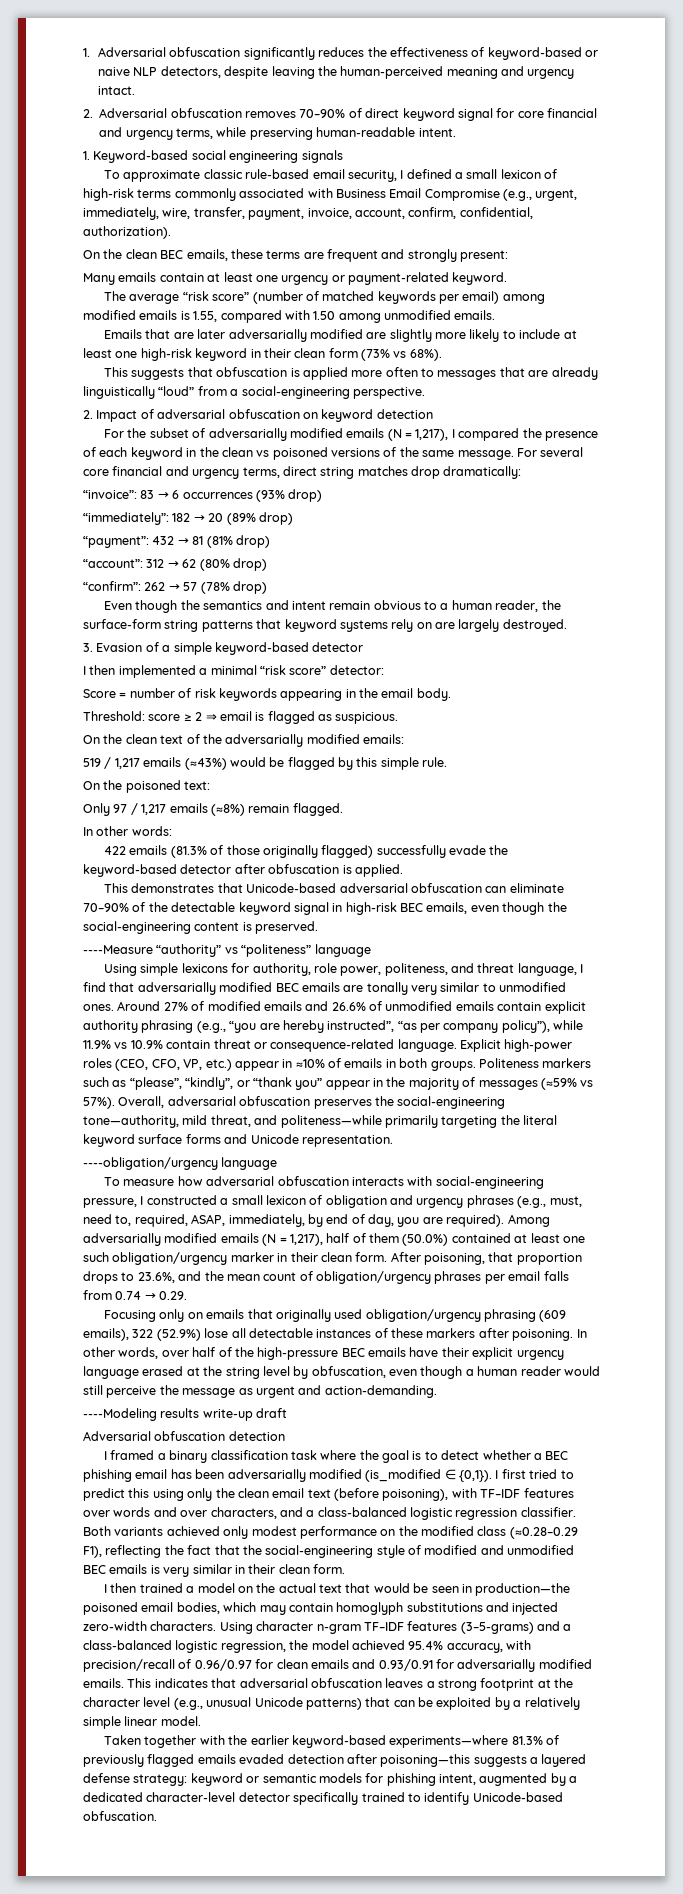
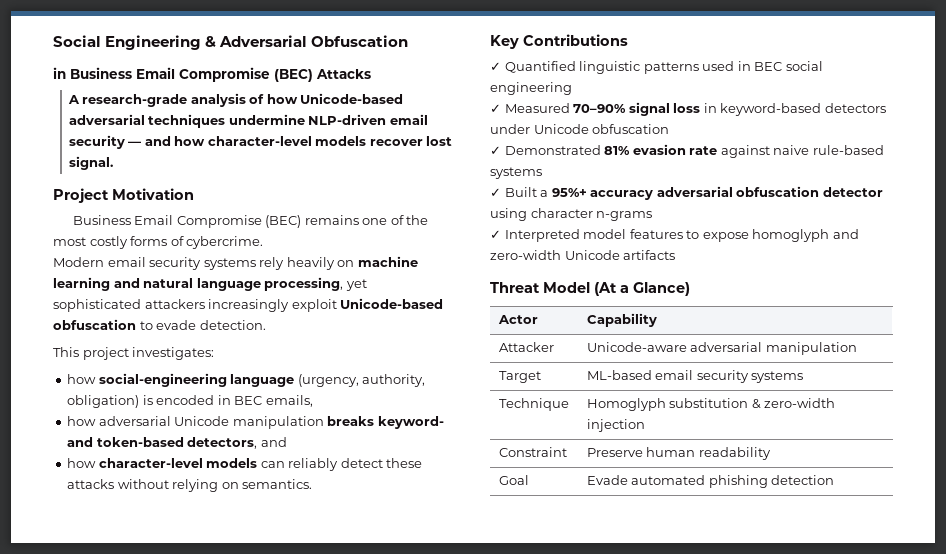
- 1. Adversarial obfuscation significantly reduces the effectiveness of keyword-based or naive NLP detectors, despite leaving the human-perceived meaning and urgency intact.
- 2. Adversarial obfuscation removes 70–90% of direct keyword signal for core financial and urgency terms, while preserving human-readable intent.
- 1. Keyword-based social engineering signals
- To approximate classic rule-based email security, I defined a small lexicon of high-risk terms commonly associated with Business Email Compromise (e.g., urgent, immediately, wire, transfer, payment, invoice, account, confirm, confidential, authorization).
- On the clean BEC emails, these terms are frequent and strongly present:
- Many emails contain at least one urgency or payment-related keyword.
- The average “risk score” (number of matched keywords per email) among modified emails is 1.55, compared with 1.50 among unmodified emails.
- Emails that are later adversarially modified are slightly more likely to include at least one high-risk keyword in their clean form (73% vs 68%).
- This suggests that obfuscation is applied more often to messages that are already linguistically “loud” from a social-engineering perspective.
- 2. Impact of adversarial obfuscation on keyword detection
- For the subset of adversarially modified emails (N = 1,217), I compared the presence of each keyword in the clean vs poisoned versions of the same message. For several core financial and urgency terms, direct string matches drop dramatically:
- “invoice”: 83 → 6 occurrences (93% drop)
- “immediately”: 182 → 20 (89% drop)
- “payment”: 432 → 81 (81% drop)
- “account”: 312 → 62 (80% drop)
- “confirm”: 262 → 57 (78% drop)
- Even though the semantics and intent remain obvious to a human reader, the surface-form string patterns that keyword systems rely on are largely destroyed.
- 3. Evasion of a simple keyword-based detector
- I then implemented a minimal “risk score” detector:
- Score = number of risk keywords appearing in the email body.
- Threshold: score ≥ 2 ⇒ email is flagged as suspicious.
- On the clean text of the adversarially modified emails:
- 519 / 1,217 emails (≈43%) would be flagged by this simple rule.
- On the poisoned text:
- Only 97 / 1,217 emails (≈8%) remain flagged.
- In other words:
- 422 emails (81.3% of those originally flagged) successfully evade the keyword-based detector after obfuscation is applied.
- This demonstrates that Unicode-based adversarial obfuscation can eliminate 70–90% of the detectable keyword signal in high-risk BEC emails, even though the social-engineering content is preserved.
- ----Measure “authority” vs “politeness” language
- Using simple lexicons for authority, role power, politeness, and threat language, I find that adversarially modified BEC emails are tonally very similar to unmodified ones. Around 27% of modified emails and 26.6% of unmodified emails contain explicit authority phrasing (e.g., “you are hereby instructed”, “as per company policy”), while 11.9% vs 10.9% contain threat or consequence-related language. Explicit high-power roles (CEO, CFO, VP, etc.) appear in ≈10% of emails in both groups. Politeness markers such as “please”, “kindly”, or “thank you” appear in the majority of messages (≈59% vs 57%). Overall, adversarial obfuscation preserves the social-engineering tone—authority, mild threat, and politeness—while primarily targeting the literal keyword surface forms and Unicode representation.
- ----obligation/urgency language
- To measure how adversarial obfuscation interacts with social-engineering pressure, I constructed a small lexicon of obligation and urgency phrases (e.g., must, need to, required, ASAP, immediately, by end of day, you are required). Among adversarially modified emails (N = 1,217), half of them (50.0%) contained at least one such obligation/urgency marker in their clean form. After poisoning, that proportion drops to 23.6%, and the mean count of obligation/urgency phrases per email falls from 0.74 → 0.29.
- Focusing only on emails that originally used obligation/urgency phrasing (609 emails), 322 (52.9%) lose all detectable instances of these markers after poisoning. In other words, over half of the high-pressure BEC emails have their explicit urgency language erased at the string level by obfuscation, even though a human reader would still perceive the message as urgent and action-demanding.
- ----Modeling results write-up draft
- Adversarial obfuscation detection
- I framed a binary classification task where the goal is to detect whether a BEC phishing email has been adversarially modified (is_modified ∈ {0,1}). I first tried to predict this using only the clean email text (before poisoning), with TF–IDF features over words and over characters, and a class-balanced logistic regression classifier. Both variants achieved only modest performance on the modified class (≈0.28–0.29 F1), reflecting the fact that the social-engineering style of modified and unmodified BEC emails is very similar in their clean form.
- I then trained a model on the actual text that would be seen in production—the poisoned email bodies, which may contain homoglyph substitutions and injected zero-width characters. Using character n-gram TF–IDF features (3–5-grams) and a class-balanced logistic regression, the model achieved 95.4% accuracy, with precision/recall of 0.96/0.97 for clean emails and 0.93/0.91 for adversarially modified emails. This indicates that adversarial obfuscation leaves a strong footprint at the character level (e.g., unusual Unicode patterns) that can be exploited by a relatively simple linear model.
- Taken together with the earlier keyword-based experiments—where 81.3% of previously flagged emails evaded detection after poisoning—this suggests a layered defense strategy: keyword or semantic models for phishing intent, augmented by a dedicated character-level detector specifically trained to identify Unicode-based obfuscation.
+ Social Engineering & Adversarial Obfuscation
+ in Business Email Compromise (BEC) Attacks
+ A research-grade analysis of how Unicode-based adversarial techniques undermine NLP-driven email security — and how character-level models recover lost signal.
+ Project Motivation
+ Business Email Compromise (BEC) remains one of the most costly forms of cybercrime.
+ Modern email security systems rely heavily on machine learning and natural language processing, yet sophisticated attackers increasingly exploit Unicode-based obfuscation to evade detection.
+ This project investigates:
+ how social-engineering language (urgency, authority, obligation) is encoded in BEC emails,
+ how adversarial Unicode manipulation breaks keyword- and token-based detectors, and
+ how character-level models can reliably detect these attacks without relying on semantics.
+ Key Contributions
+ ✓ Quantified linguistic patterns used in BEC social engineering
+ ✓ Measured 70–90% signal loss in keyword-based detectors under Unicode obfuscation
+ ✓ Demonstrated 81% evasion rate against naive rule-based systems
+ ✓ Built a 95%+ accuracy adversarial obfuscation detector using character n-grams
+ ✓ Interpreted model features to expose homoglyph and zero-width Unicode artifacts
+ Threat Model (At a Glance)
+ Actor | Capability
+ Attacker | Unicode-aware adversarial manipulation
+ Target | ML-based email security systems
+ Technique | Homoglyph substitution & zero-width injection
+ Constraint | Preserve human readability
+ Goal | Evade automated phishing detection

